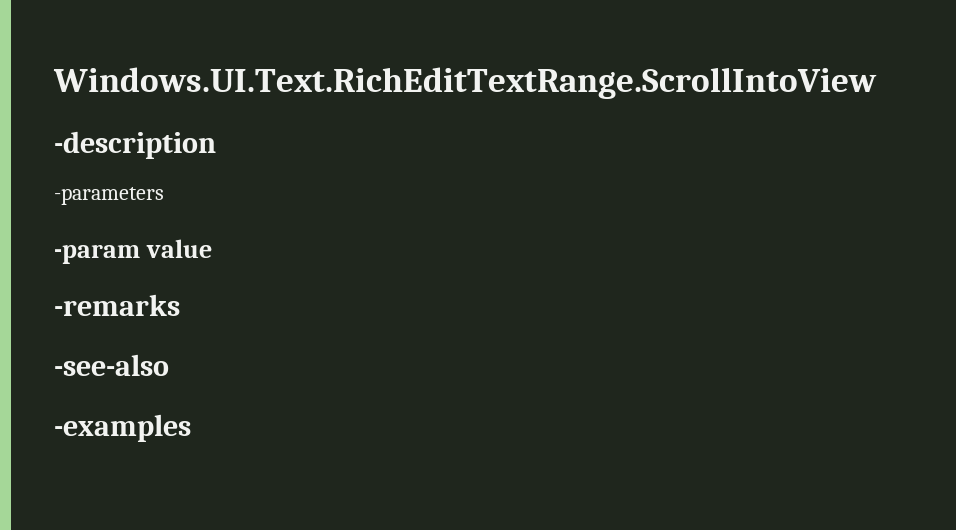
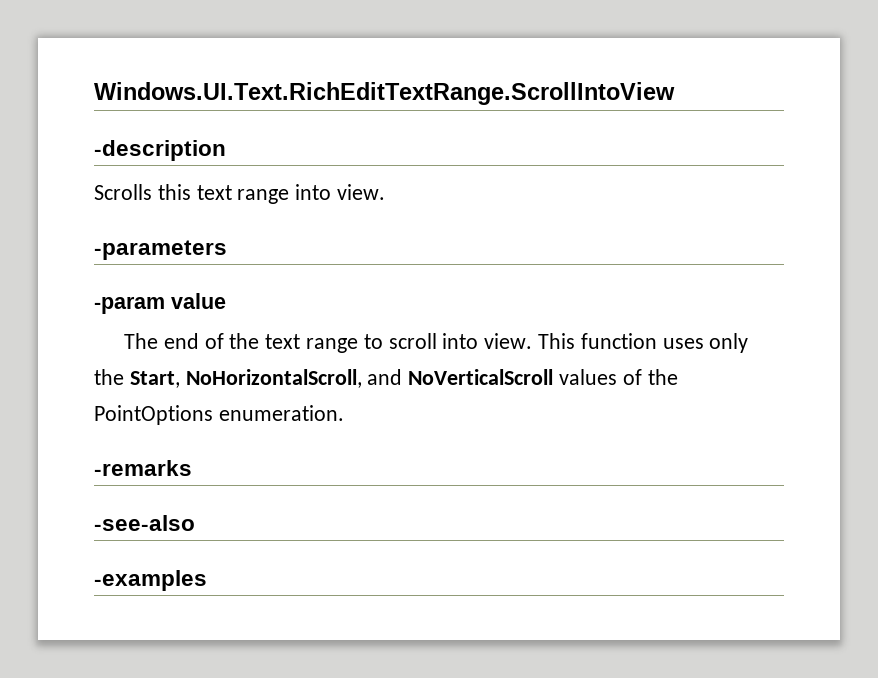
+ Scrolls this text range into view.
  -parameters
  -param value
+ The end of the text range to scroll into view. This function uses only the Start, NoHorizontalScroll, and NoVerticalScroll values of the PointOptions enumeration.

